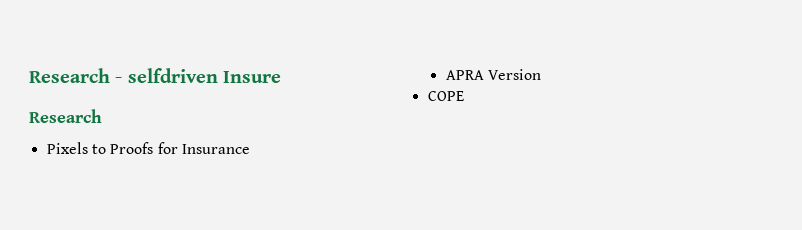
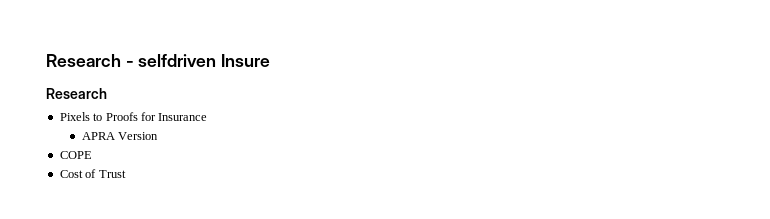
+ Cost of Trust

